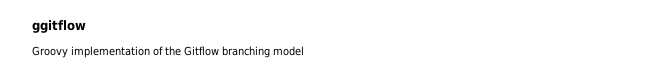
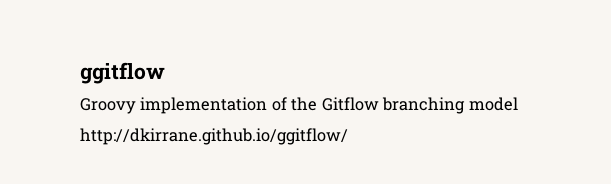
+ http://dkirrane.github.io/ggitflow/

